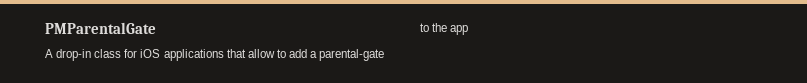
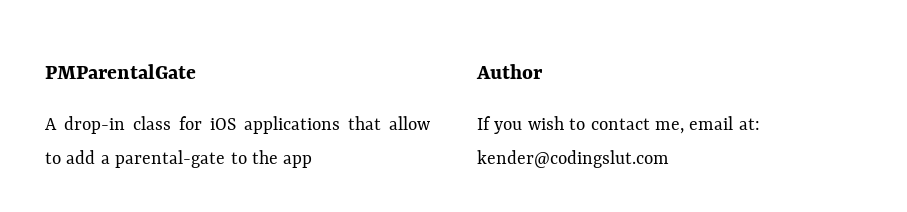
+ Author
+ If you wish to contact me, email at: kender@codingslut.com

